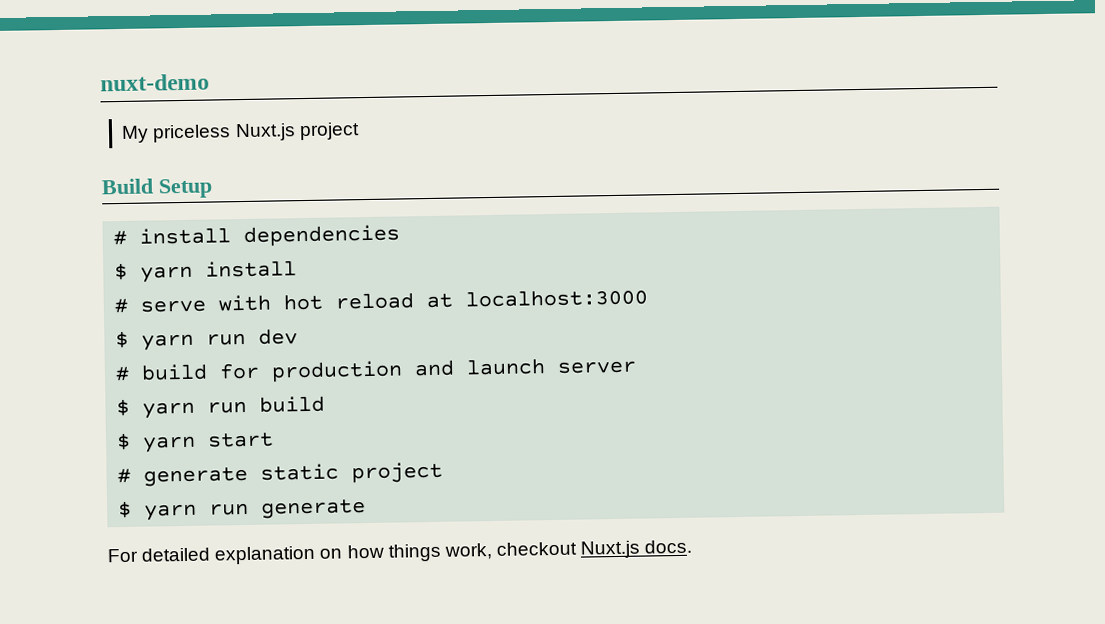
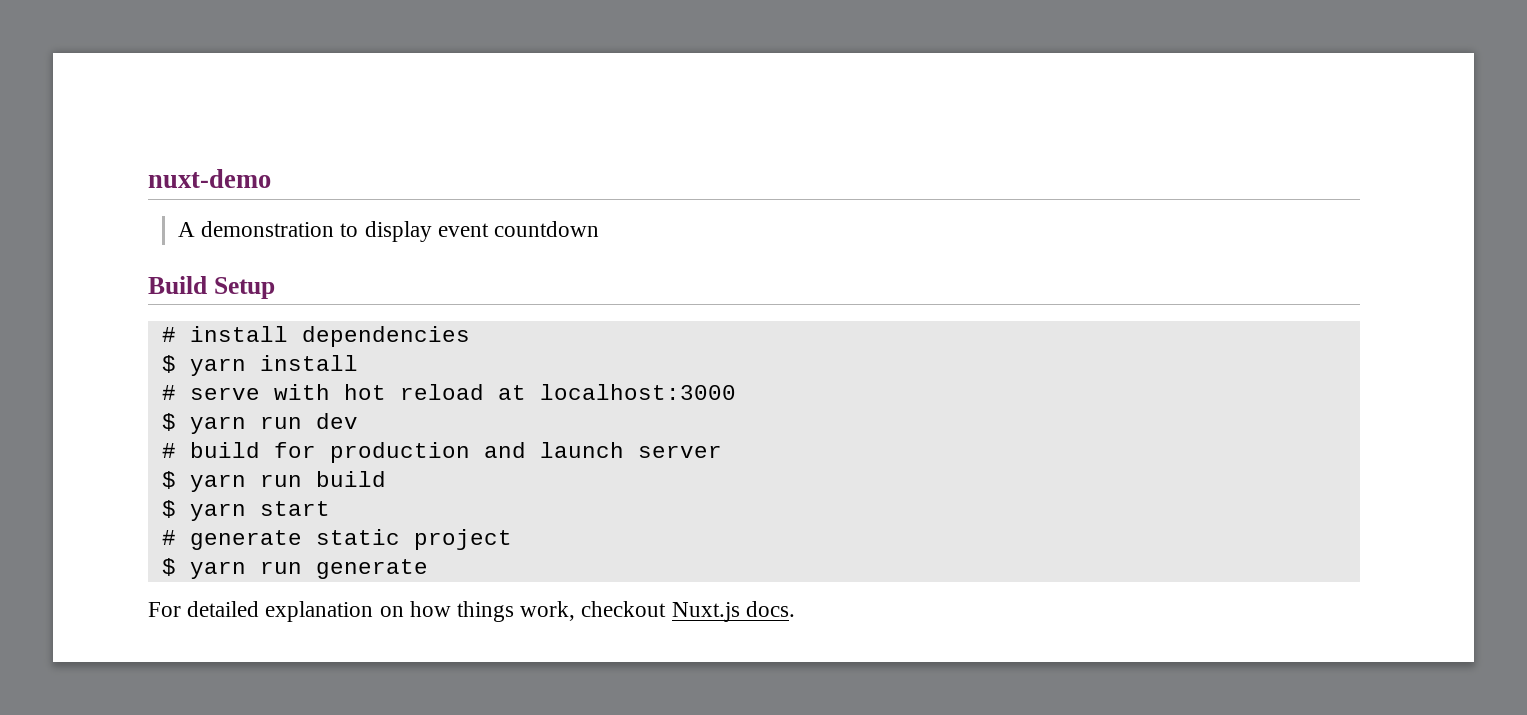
- My priceless Nuxt.js project
+ A demonstration to display event countdown

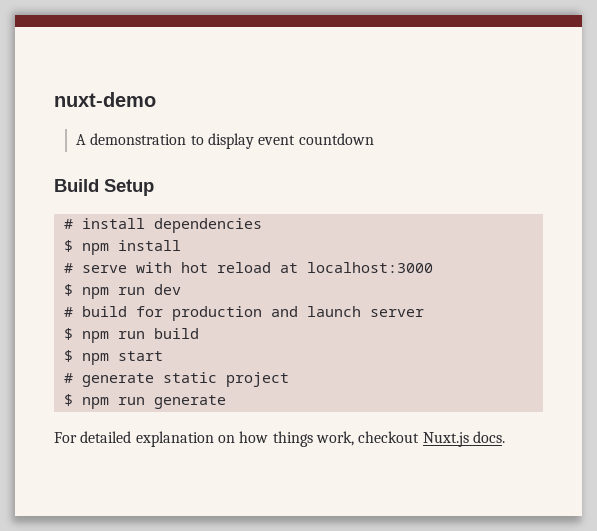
- $ yarn install
+ $ npm install
- $ yarn run dev
+ $ npm run dev
- $ yarn run build
+ $ npm run build
- $ yarn start
+ $ npm start
- $ yarn run generate
+ $ npm run generate

